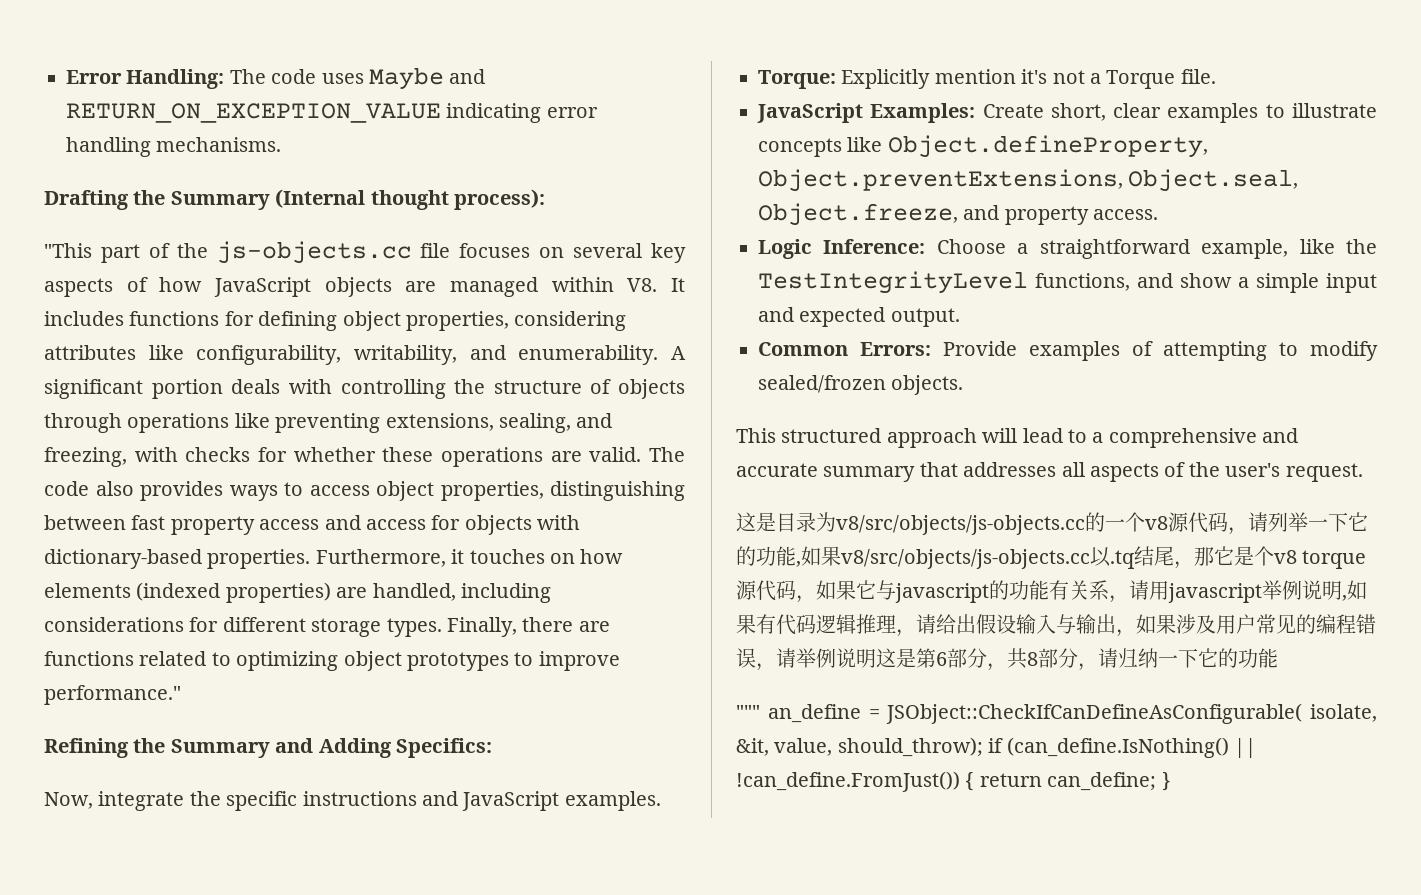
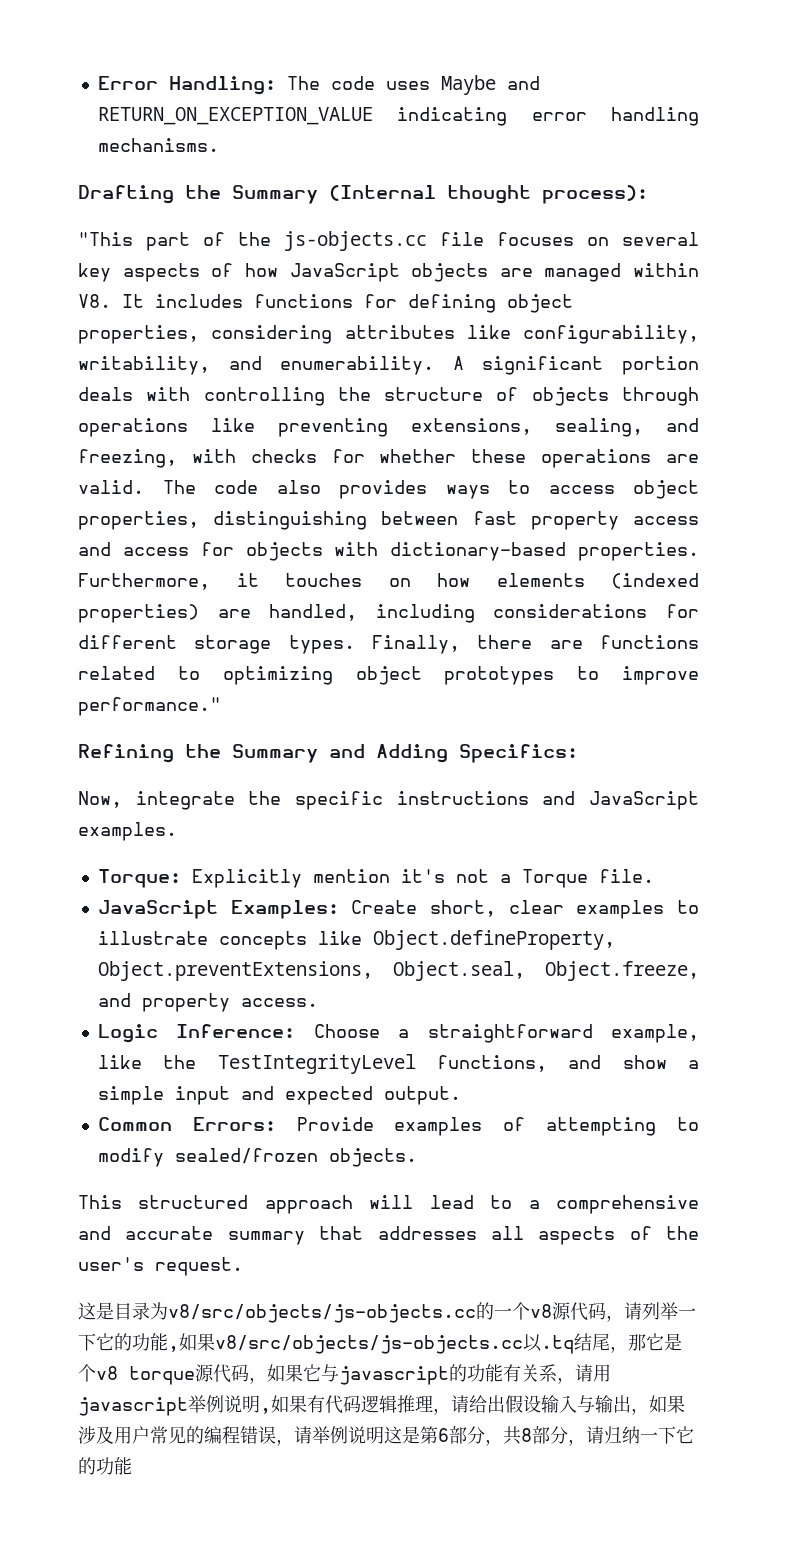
- """ an_define = JSObject::CheckIfCanDefineAsConfigurable( isolate, &it, value, should_throw); if (can_define.IsNothing() || !can_define.FromJust()) { return can_define; }

